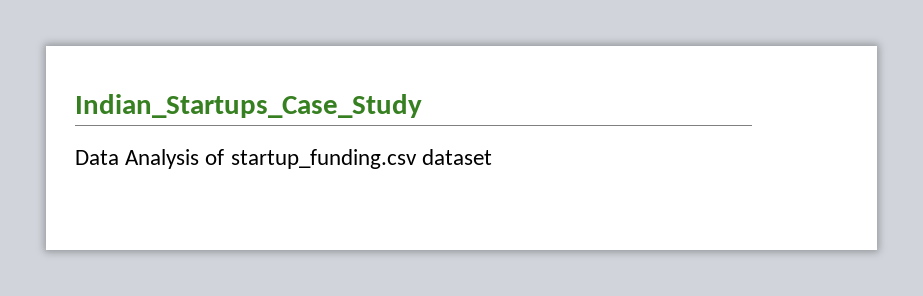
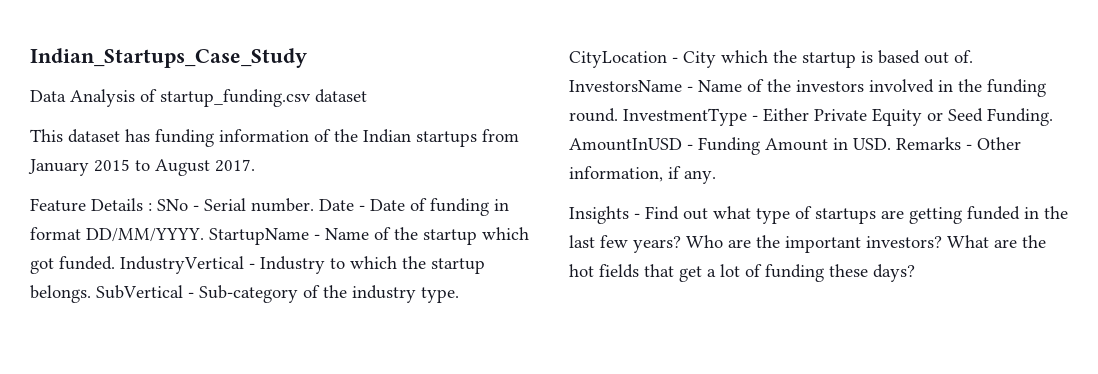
+ This dataset has funding information of the Indian startups from January 2015 to August 2017.
+ Feature Details : SNo - Serial number. Date - Date of funding in format DD/MM/YYYY. StartupName - Name of the startup which got funded. IndustryVertical - Industry to which the startup belongs. SubVertical - Sub-category of the industry type. CityLocation - City which the startup is based out of. InvestorsName - Name of the investors involved in the funding round. InvestmentType - Either Private Equity or Seed Funding. AmountInUSD - Funding Amount in USD. Remarks - Other information, if any.
+ Insights - Find out what type of startups are getting funded in the last few years? Who are the important investors? What are the hot fields that get a lot of funding these days?

